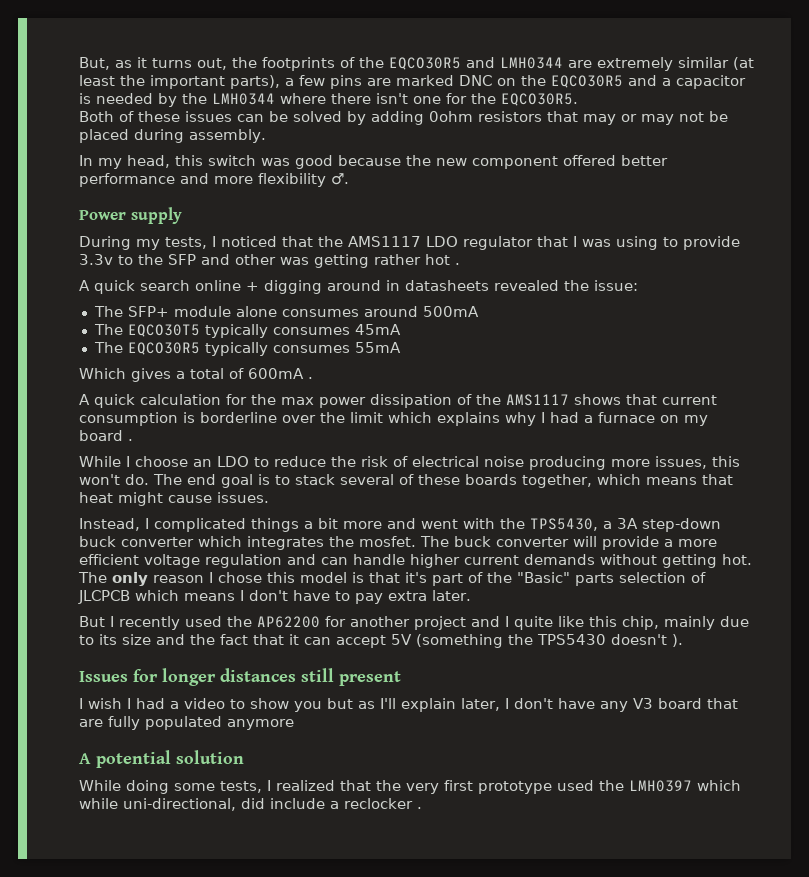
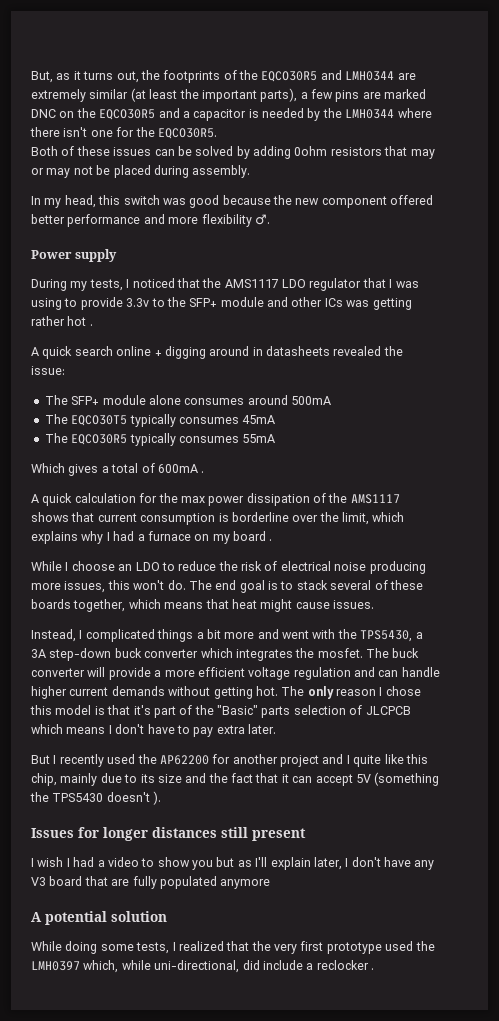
- During my tests, I noticed that the AMS1117 LDO regulator that I was using to provide 3.3v to the SFP and other was getting rather hot .
+ During my tests, I noticed that the AMS1117 LDO regulator that I was using to provide 3.3v to the SFP+ module and other ICs was getting rather hot .
- A quick calculation for the max power dissipation of the AMS1117 shows that current consumption is borderline over the limit which explains why I had a furnace on my board .
+ A quick calculation for the max power dissipation of the AMS1117 shows that current consumption is borderline over the limit, which explains why I had a furnace on my board .
- While doing some tests, I realized that the very first prototype used the LMH0397 which while uni-directional, did include a reclocker .
+ While doing some tests, I realized that the very first prototype used the LMH0397 which, while uni-directional, did include a reclocker .

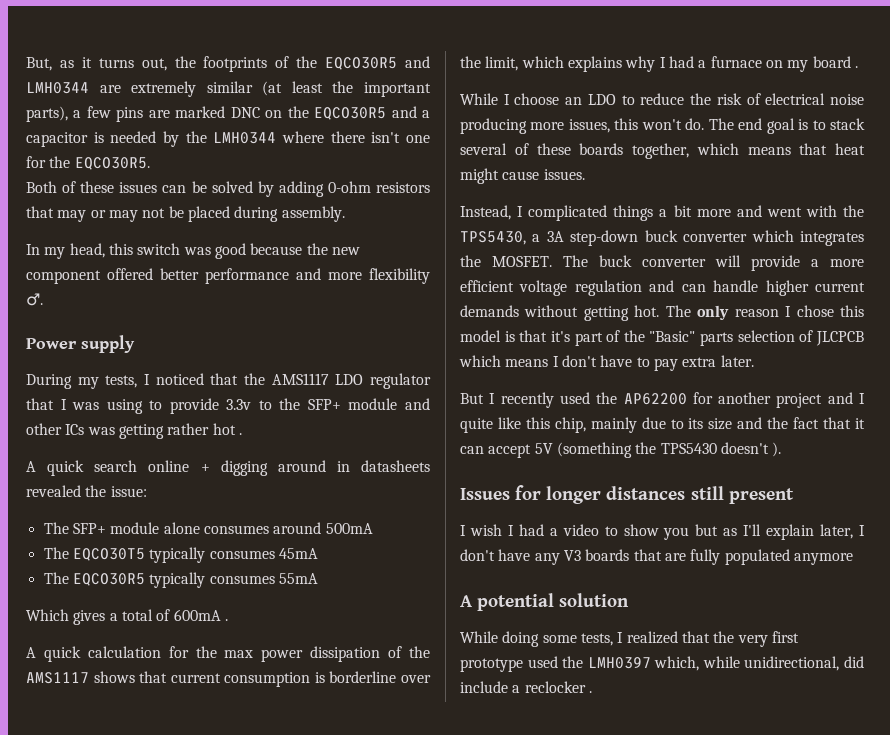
- Both of these issues can be solved by adding 0ohm resistors that may or may not be placed during assembly.
+ Both of these issues can be solved by adding 0-ohm resistors that may or may not be placed during assembly.
- Instead, I complicated things a bit more and went with the TPS5430, a 3A step-down buck converter which integrates the mosfet.
+ Instead, I complicated things a bit more and went with the TPS5430, a 3A step-down buck converter which integrates the MOSFET.
- I wish I had a video to show you but as I'll explain later, I don't have any V3 board that are fully populated anymore
+ I wish I had a video to show you but as I'll explain later, I don't have any V3 boards that are fully populated anymore
- While doing some tests, I realized that the very first prototype used the LMH0397 which, while uni-directional, did include a reclocker .
+ While doing some tests, I realized that the very first prototype used the LMH0397 which, while unidirectional, did include a reclocker .

